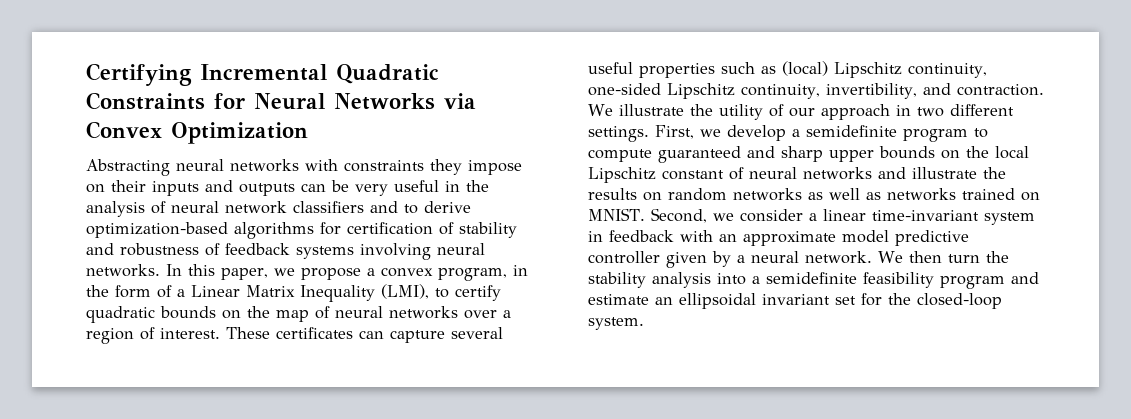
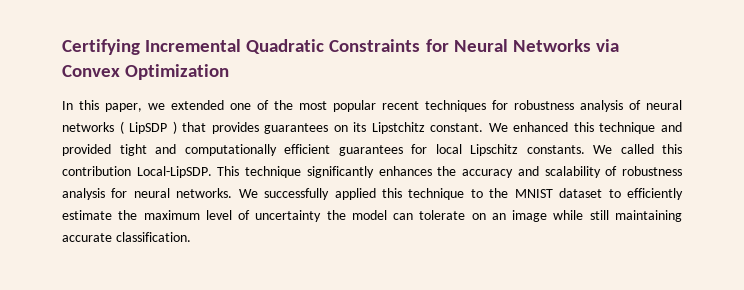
- Abstracting neural networks with constraints they impose on their inputs and outputs can be very useful in the analysis of neural network classifiers and to derive optimization-based algorithms for certification of stability and robustness of feedback systems involving neural networks. In this paper, we propose a convex program, in the form of a Linear Matrix Inequality (LMI), to certify quadratic bounds on the map of neural networks over a region of interest. These certificates can capture several useful properties such as (local) Lipschitz continuity, one-sided Lipschitz continuity, invertibility, and contraction. We illustrate the utility of our approach in two different settings. First, we develop a semidefinite program to compute guaranteed and sharp upper bounds on the local Lipschitz constant of neural networks and illustrate the results on random networks as well as networks trained on MNIST. Second, we consider a linear time-invariant system in feedback with an approximate model predictive controller given by a neural network. We then turn the stability analysis into a semidefinite feasibility program and estimate an ellipsoidal invariant set for the closed-loop system.
+ In this paper, we extended one of the most popular recent techniques for robustness analysis of neural networks ( LipSDP ) that provides guarantees on its Lipstchitz constant. We enhanced this technique and provided tight and computationally efficient guarantees for local Lipschitz constants. We called this contribution Local-LipSDP. This technique significantly enhances the accuracy and scalability of robustness analysis for neural networks. We successfully applied this technique to the MNIST dataset to efficiently estimate the maximum level of uncertainty the model can tolerate on an image while still maintaining accurate classification.

